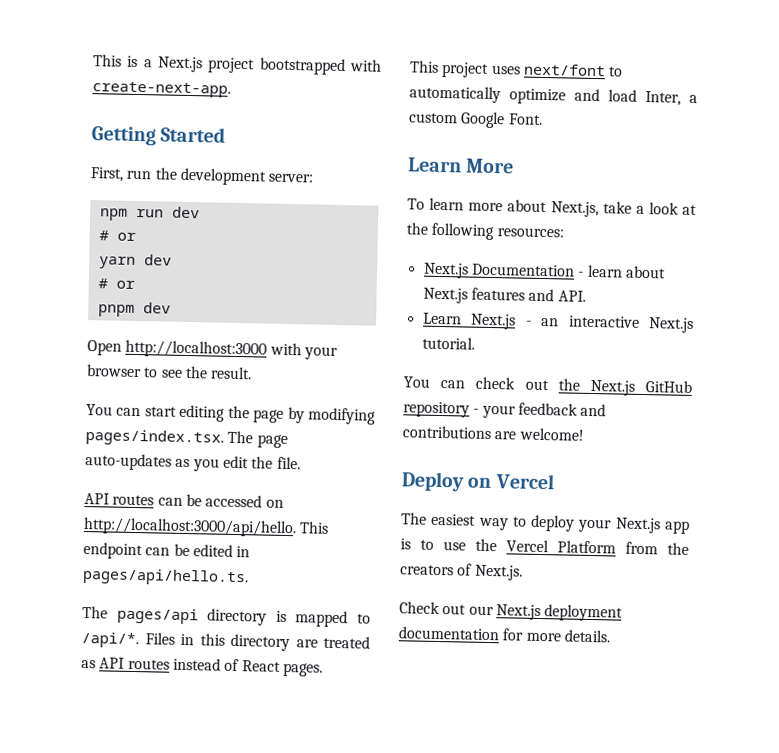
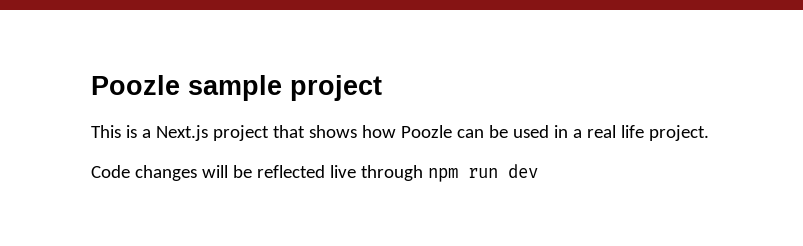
+ Poozle sample project
- This is a Next.js project bootstrapped with create-next-app.
- Getting Started
- First, run the development server:
- npm run dev
- # or
- yarn dev
- # or
- pnpm dev
- Open http://localhost:3000 with your browser to see the result.
- You can start editing the page by modifying pages/index.tsx. The page auto-updates as you edit the file.
- API routes can be accessed on http://localhost:3000/api/hello. This endpoint can be edited in pages/api/hello.ts.
- The pages/api directory is mapped to /api/*. Files in this directory are treated as API routes instead of React pages.
- This project uses next/font to automatically optimize and load Inter, a custom Google Font.
- Learn More
- To learn more about Next.js, take a look at the following resources:
- Next.js Documentation - learn about Next.js features and API.
- Learn Next.js - an interactive Next.js tutorial.
- You can check out the Next.js GitHub repository - your feedback and contributions are welcome!
- Deploy on Vercel
- The easiest way to deploy your Next.js app is to use the Vercel Platform from the creators of Next.js.
- Check out our Next.js deployment documentation for more details.
+ This is a Next.js project that shows how Poozle can be used in a real life project.
+ Code changes will be reflected live through npm run dev

